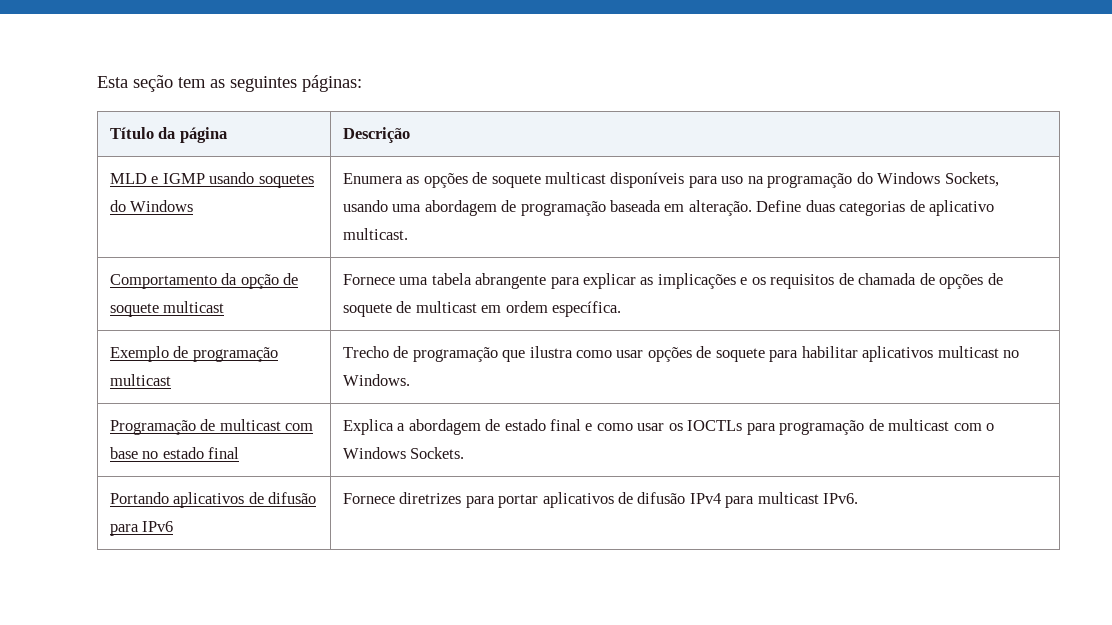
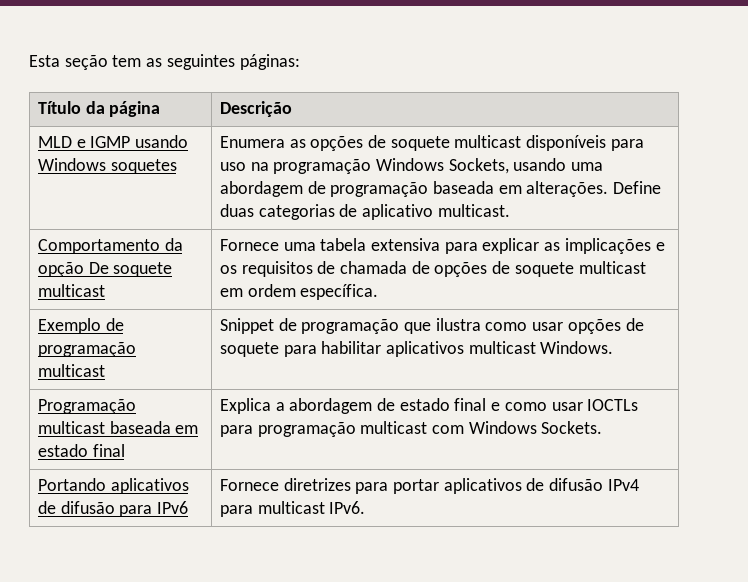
- MLD e IGMP usando soquetes do Windows | Enumera as opções de soquete multicast disponíveis para uso na programação do Windows Sockets, usando uma abordagem de programação baseada em alteração. Define duas categorias de aplicativo multicast.
+ MLD e IGMP usando Windows soquetes | Enumera as opções de soquete multicast disponíveis para uso na programação Windows Sockets, usando uma abordagem de programação baseada em alterações. Define duas categorias de aplicativo multicast.
- Comportamento da opção de soquete multicast | Fornece uma tabela abrangente para explicar as implicações e os requisitos de chamada de opções de soquete de multicast em ordem específica.
+ Comportamento da opção De soquete multicast | Fornece uma tabela extensiva para explicar as implicações e os requisitos de chamada de opções de soquete multicast em ordem específica.
- Exemplo de programação multicast | Trecho de programação que ilustra como usar opções de soquete para habilitar aplicativos multicast no Windows.
+ Exemplo de programação multicast | Snippet de programação que ilustra como usar opções de soquete para habilitar aplicativos multicast Windows.
- Programação de multicast com base no estado final | Explica a abordagem de estado final e como usar os IOCTLs para programação de multicast com o Windows Sockets.
+ Programação multicast baseada em estado final | Explica a abordagem de estado final e como usar IOCTLs para programação multicast com Windows Sockets.

